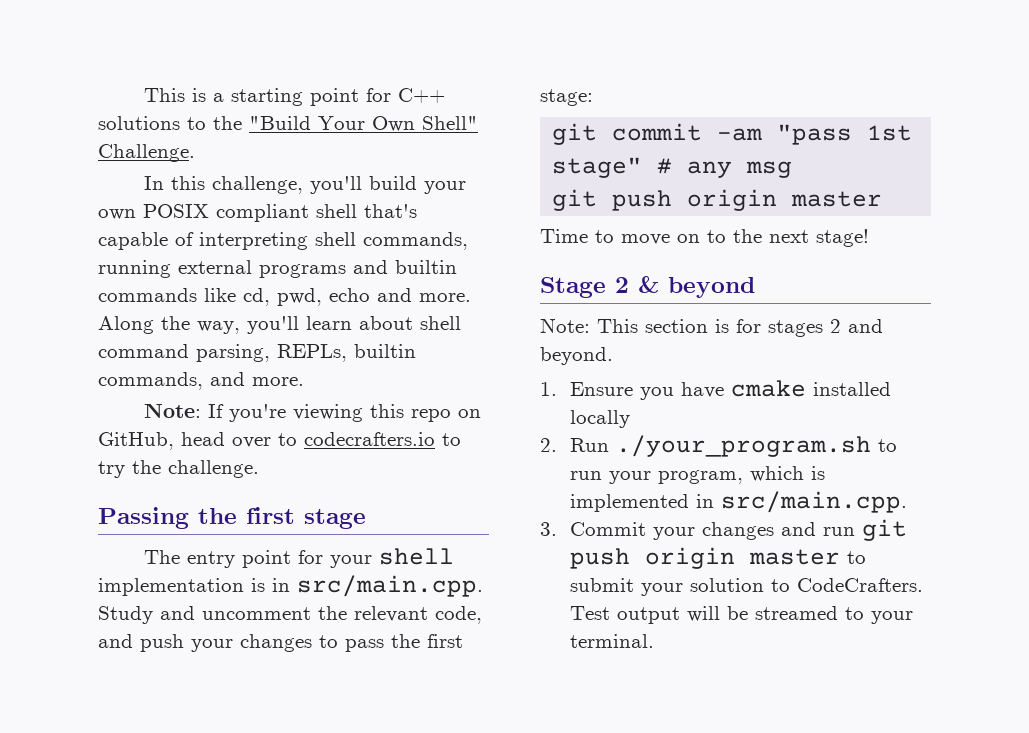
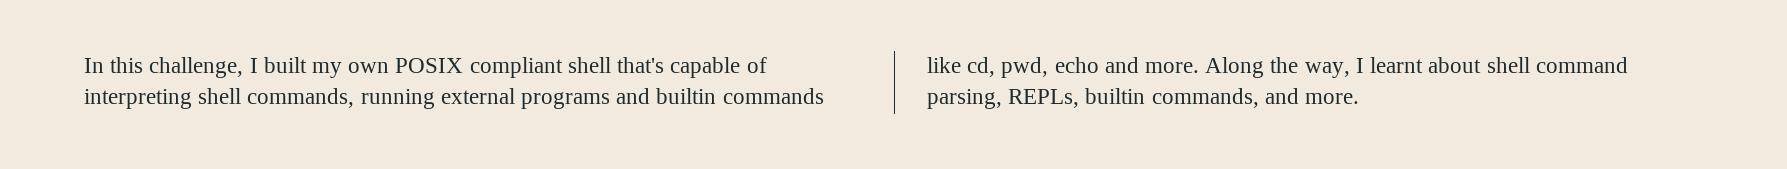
- This is a starting point for C++ solutions to the "Build Your Own Shell" Challenge.
- In this challenge, you'll build your own POSIX compliant shell that's capable of interpreting shell commands, running external programs and builtin commands like cd, pwd, echo and more.
+ In this challenge, I built my own POSIX compliant shell that's capable of interpreting shell commands, running external programs and builtin commands like cd, pwd, echo and more.
- Along the way, you'll learn about shell command parsing, REPLs, builtin commands, and more.
+ Along the way, I learnt about shell command parsing, REPLs, builtin commands, and more.
- Note: If you're viewing this repo on GitHub, head over to codecrafters.io to try the challenge.
- Passing the first stage
- The entry point for your shell implementation is in src/main.cpp. Study and uncomment the relevant code, and push your changes to pass the first stage:
- git commit -am "pass 1st stage" # any msg
- git push origin master
- Time to move on to the next stage!
- Stage 2 & beyond
- Note: This section is for stages 2 and beyond.
- 1. Ensure you have cmake installed locally
- 2. Run ./your_program.sh to run your program, which is implemented in src/main.cpp.
- 3. Commit your changes and run git push origin master to submit your solution to CodeCrafters. Test output will be streamed to your terminal.

